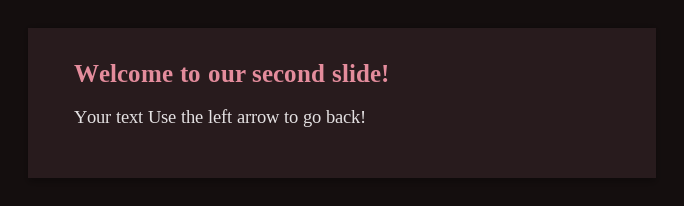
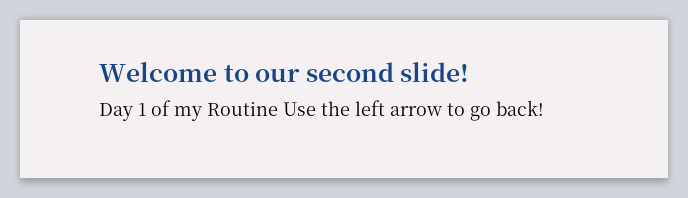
- Your text Use the left arrow to go back!
+ Day 1 of my Routine Use the left arrow to go back!

